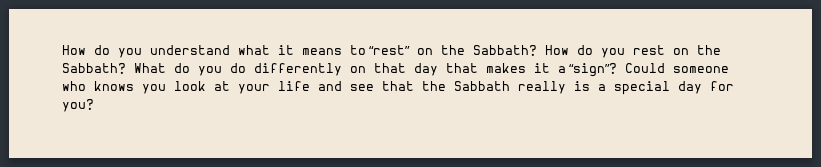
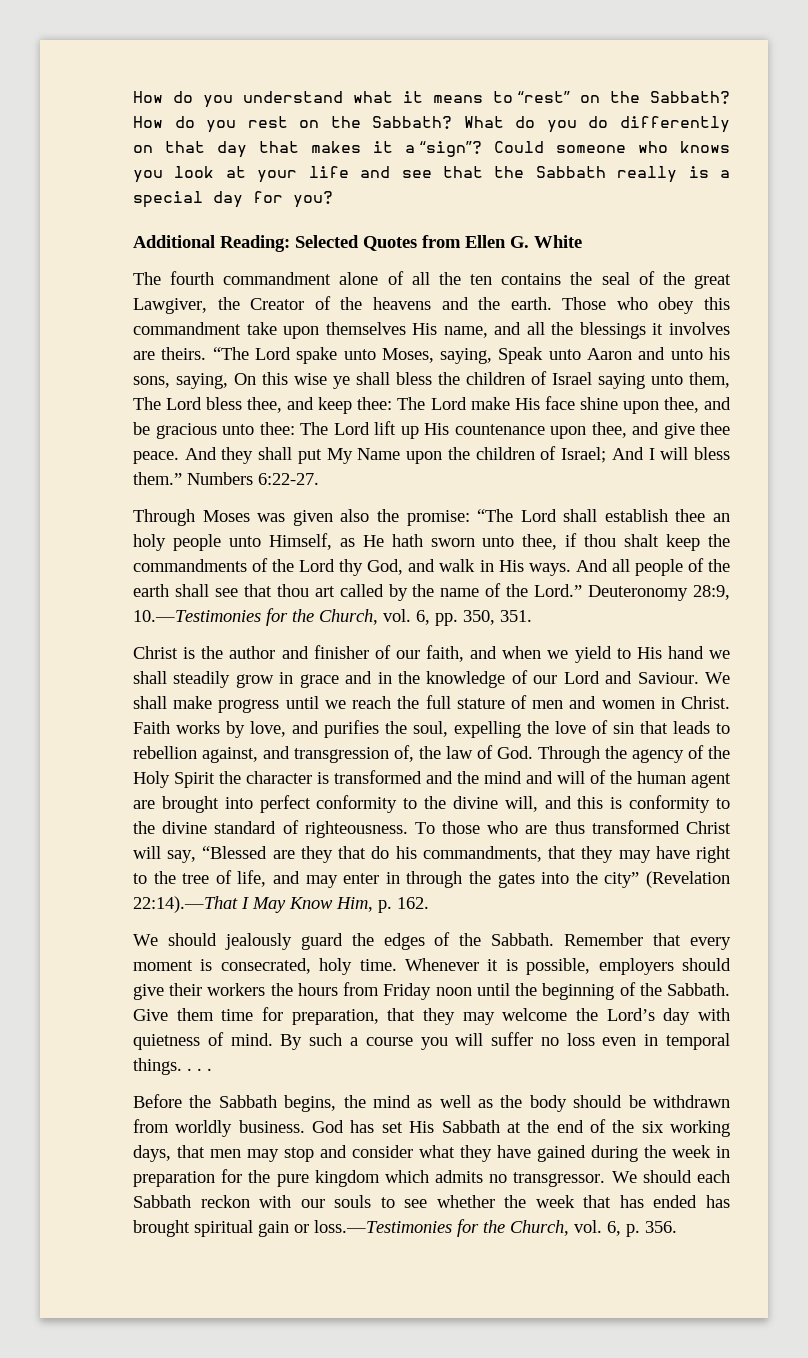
+ Additional Reading: Selected Quotes from Ellen G. White
+ The fourth commandment alone of all the ten contains the seal of the great Lawgiver, the Creator of the heavens and the earth. Those who obey this commandment take upon themselves His name, and all the blessings it involves are theirs. “The Lord spake unto Moses, saying, Speak unto Aaron and unto his sons, saying, On this wise ye shall bless the children of Israel saying unto them, The Lord bless thee, and keep thee: The Lord make His face shine upon thee, and be gracious unto thee: The Lord lift up His countenance upon thee, and give thee peace. And they shall put My Name upon the children of Israel; And I will bless them.” Numbers 6:22-27.
+ Through Moses was given also the promise: “The Lord shall establish thee an holy people unto Himself, as He hath sworn unto thee, if thou shalt keep the commandments of the Lord thy God, and walk in His ways. And all people of the earth shall see that thou art called by the name of the Lord.” Deuteronomy 28:9, 10.—Testimonies for the Church, vol. 6, pp. 350, 351.
+ Christ is the author and finisher of our faith, and when we yield to His hand we shall steadily grow in grace and in the knowledge of our Lord and Saviour. We shall make progress until we reach the full stature of men and women in Christ. Faith works by love, and purifies the soul, expelling the love of sin that leads to rebellion against, and transgression of, the law of God. Through the agency of the Holy Spirit the character is transformed and the mind and will of the human agent are brought into perfect conformity to the divine will, and this is conformity to the divine standard of righteousness. To those who are thus transformed Christ will say, “Blessed are they that do his commandments, that they may have right to the tree of life, and may enter in through the gates into the city” (Revelation 22:14).—That I May Know Him, p. 162.
+ We should jealously guard the edges of the Sabbath. Remember that every moment is consecrated, holy time. Whenever it is possible, employers should give their workers the hours from Friday noon until the beginning of the Sabbath. Give them time for preparation, that they may welcome the Lord’s day with quietness of mind. By such a course you will suffer no loss even in temporal things. . . .
+ Before the Sabbath begins, the mind as well as the body should be withdrawn from worldly business. God has set His Sabbath at the end of the six working days, that men may stop and consider what they have gained during the week in preparation for the pure kingdom which admits no transgressor. We should each Sabbath reckon with our souls to see whether the week that has ended has brought spiritual gain or loss.—Testimonies for the Church, vol. 6, p. 356.

